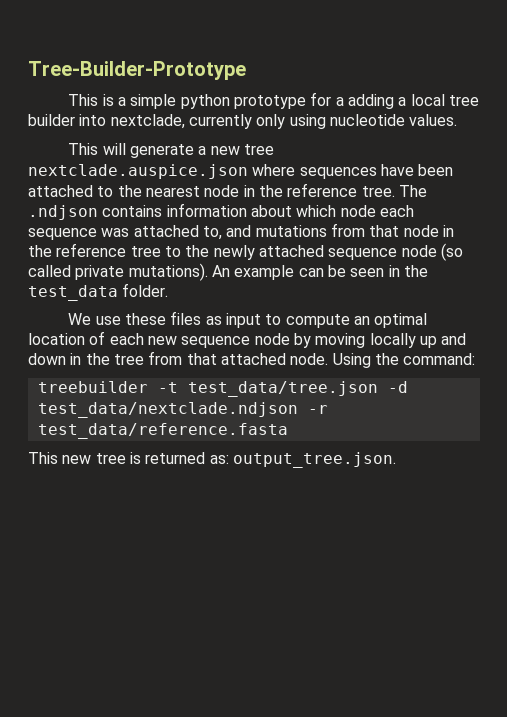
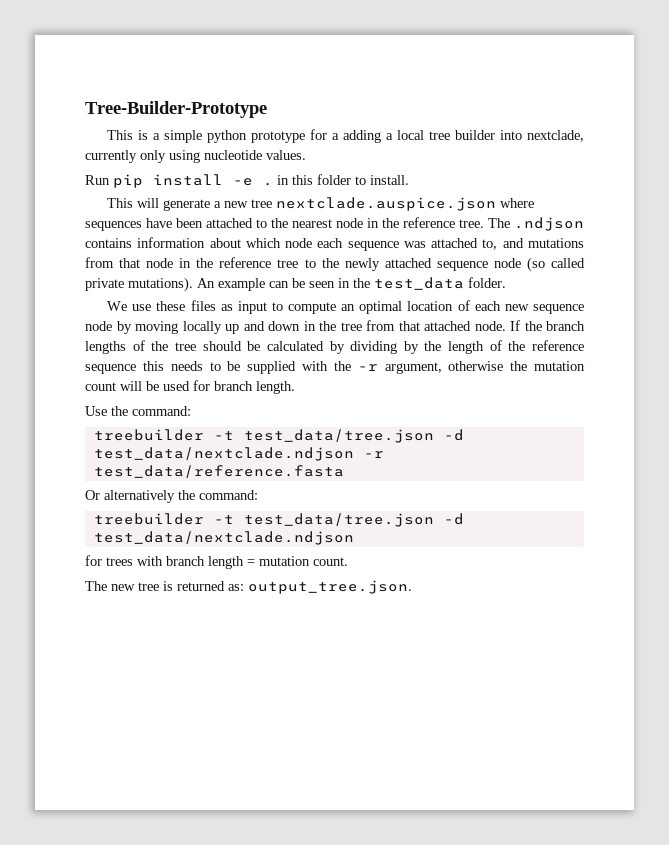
+ Run pip install -e . in this folder to install.
- Using the command:
+ If the branch lengths of the tree should be calculated by dividing by the length of the reference sequence this needs to be supplied with the -r argument, otherwise the mutation count will be used for branch length.
+ Use the command:
- This new tree is returned as: output_tree.json.
+ Or alternatively the command:
+ treebuilder -t test_data/tree.json -d test_data/nextclade.ndjson
+ for trees with branch length = mutation count.
+ The new tree is returned as: output_tree.json.

